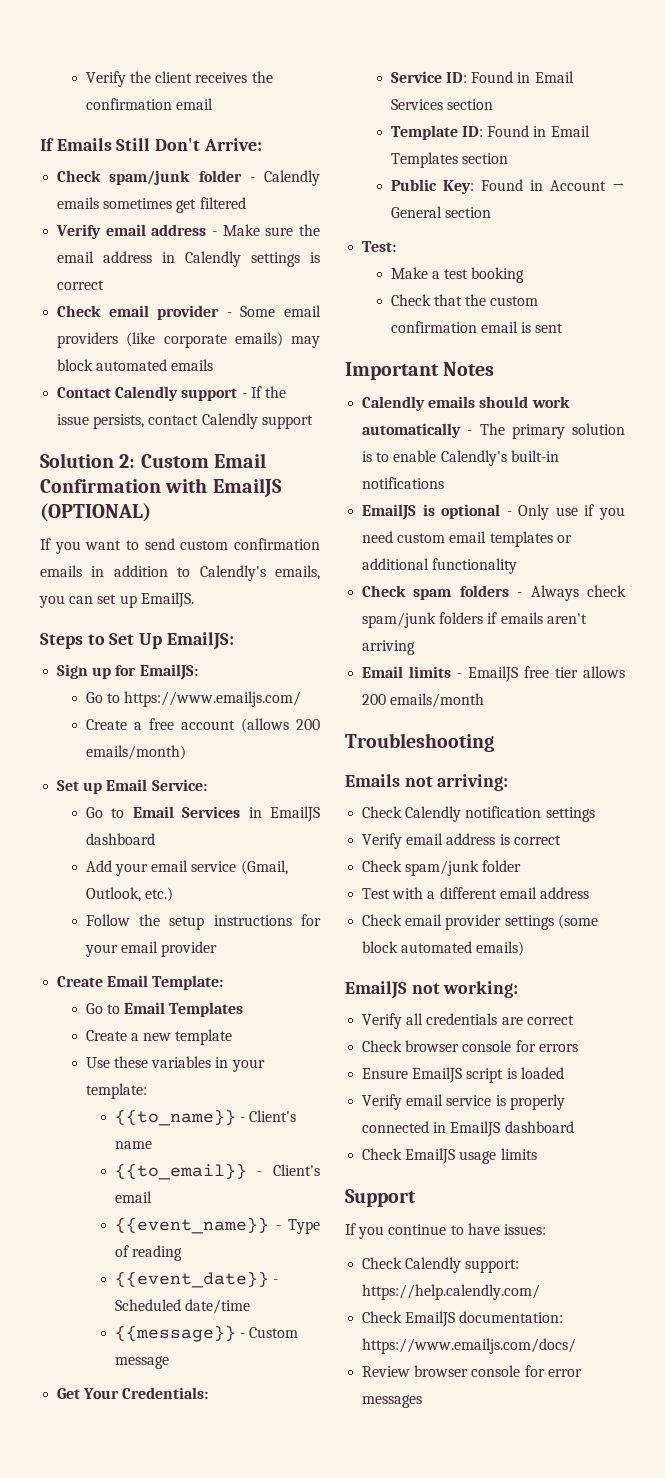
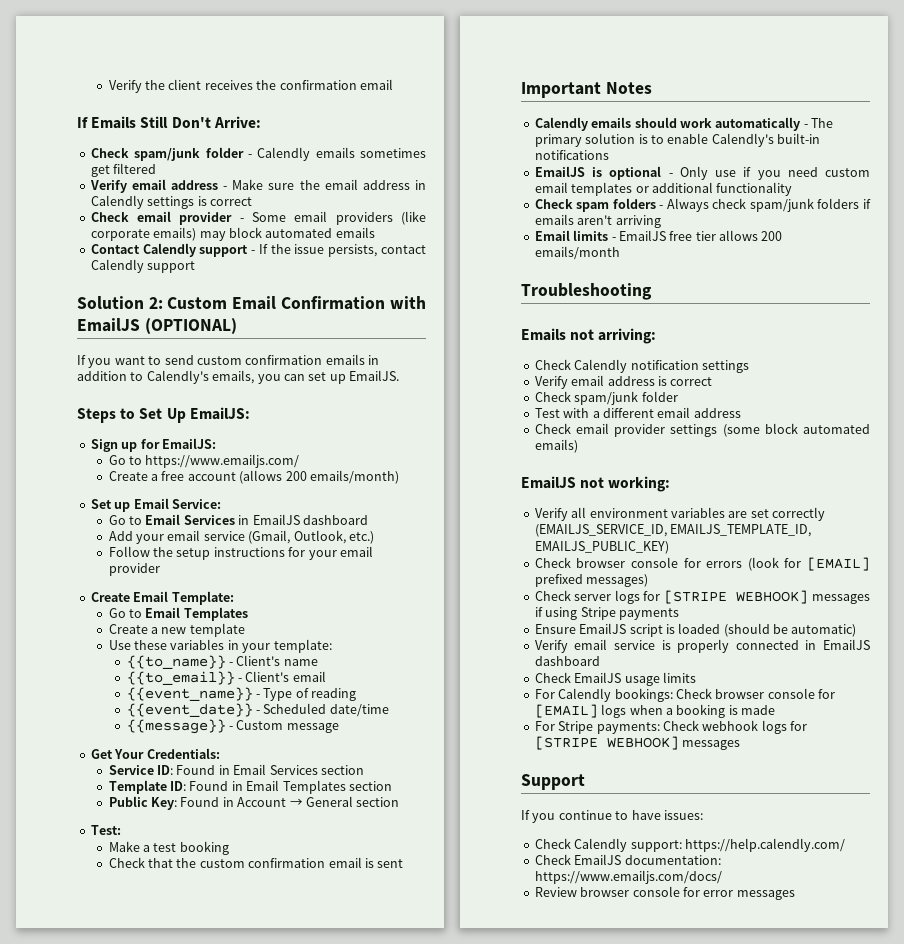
- Verify all credentials are correct
+ Verify all environment variables are set correctly (EMAILJS_SERVICE_ID, EMAILJS_TEMPLATE_ID, EMAILJS_PUBLIC_KEY)
- Check browser console for errors
+ Check browser console for errors (look for [EMAIL] prefixed messages)
+ Check server logs for [STRIPE WEBHOOK] messages if using Stripe payments
- Ensure EmailJS script is loaded
+ Ensure EmailJS script is loaded (should be automatic)
+ For Calendly bookings: Check browser console for [EMAIL] logs when a booking is made
+ For Stripe payments: Check webhook logs for [STRIPE WEBHOOK] messages

